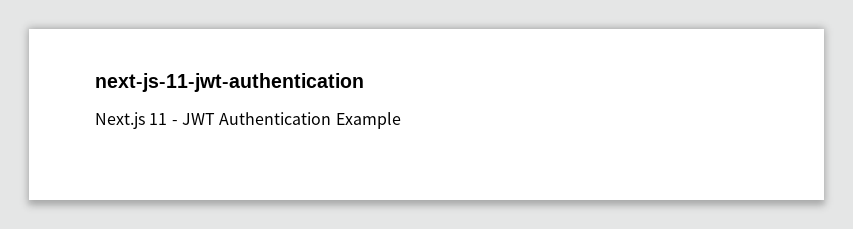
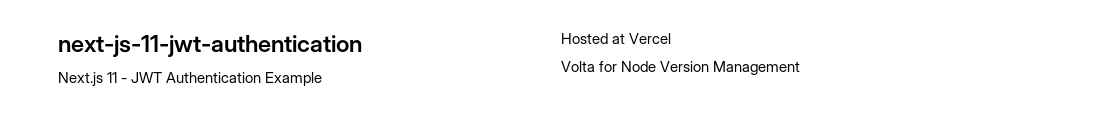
+ Hosted at Vercel
+ Volta for Node Version Management

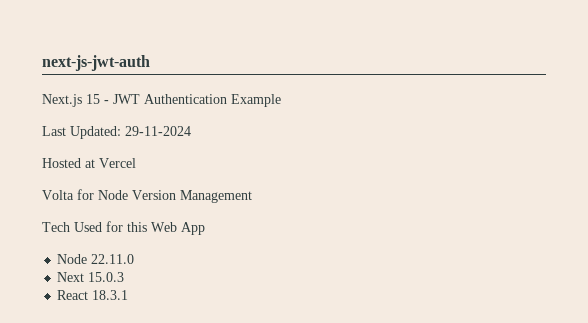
- next-js-11-jwt-authentication
+ next-js-jwt-auth
- Next.js 11 - JWT Authentication Example
+ Next.js 15 - JWT Authentication Example
+ Last Updated: 29-11-2024
+ Tech Used for this Web App
+ Node 22.11.0
+ Next 15.0.3
+ React 18.3.1

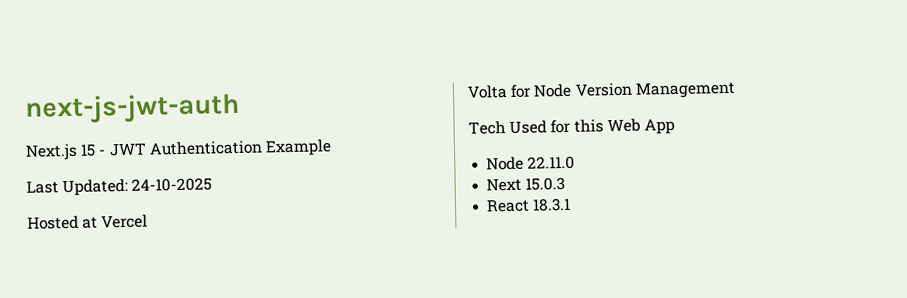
- Last Updated: 29-11-2024
+ Last Updated: 24-10-2025

